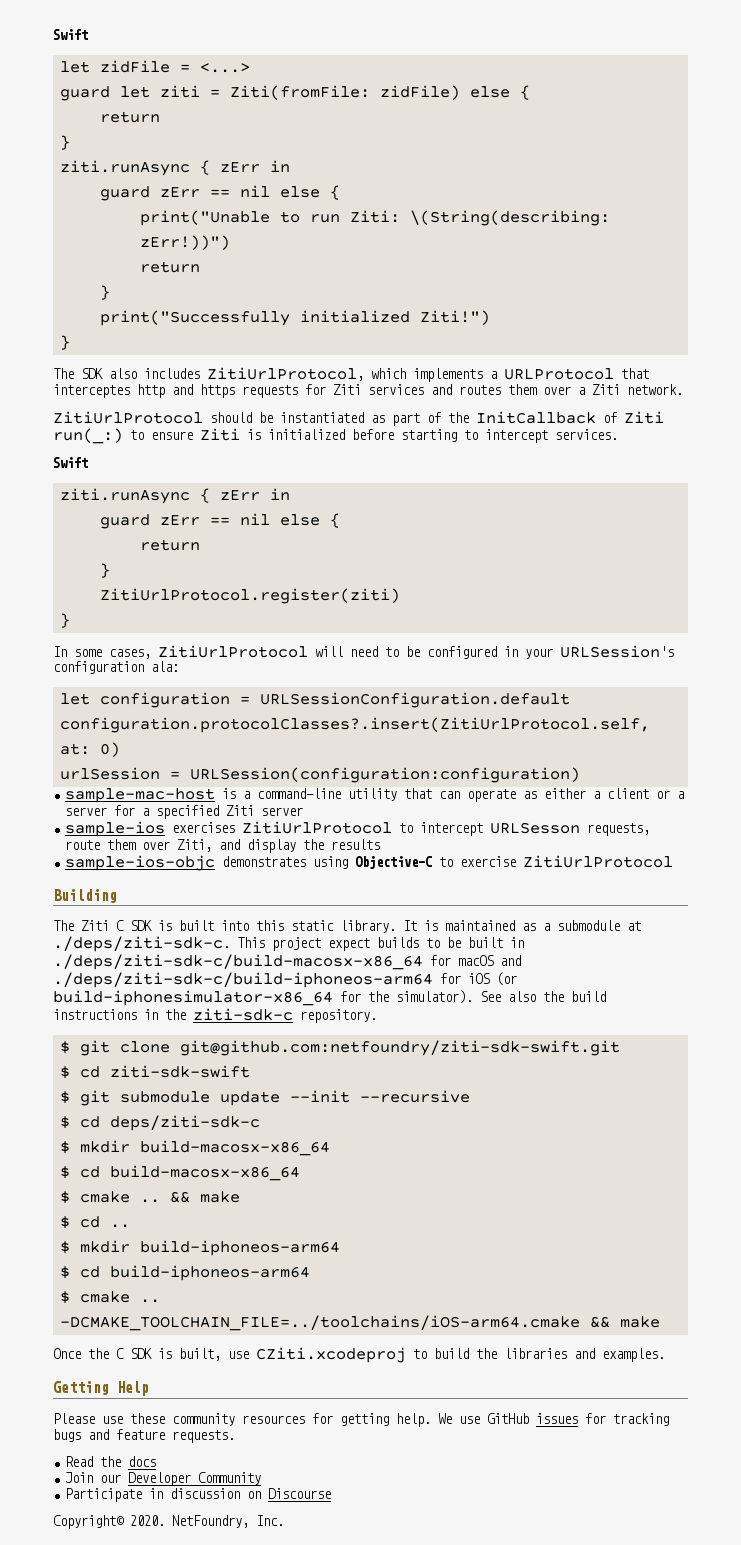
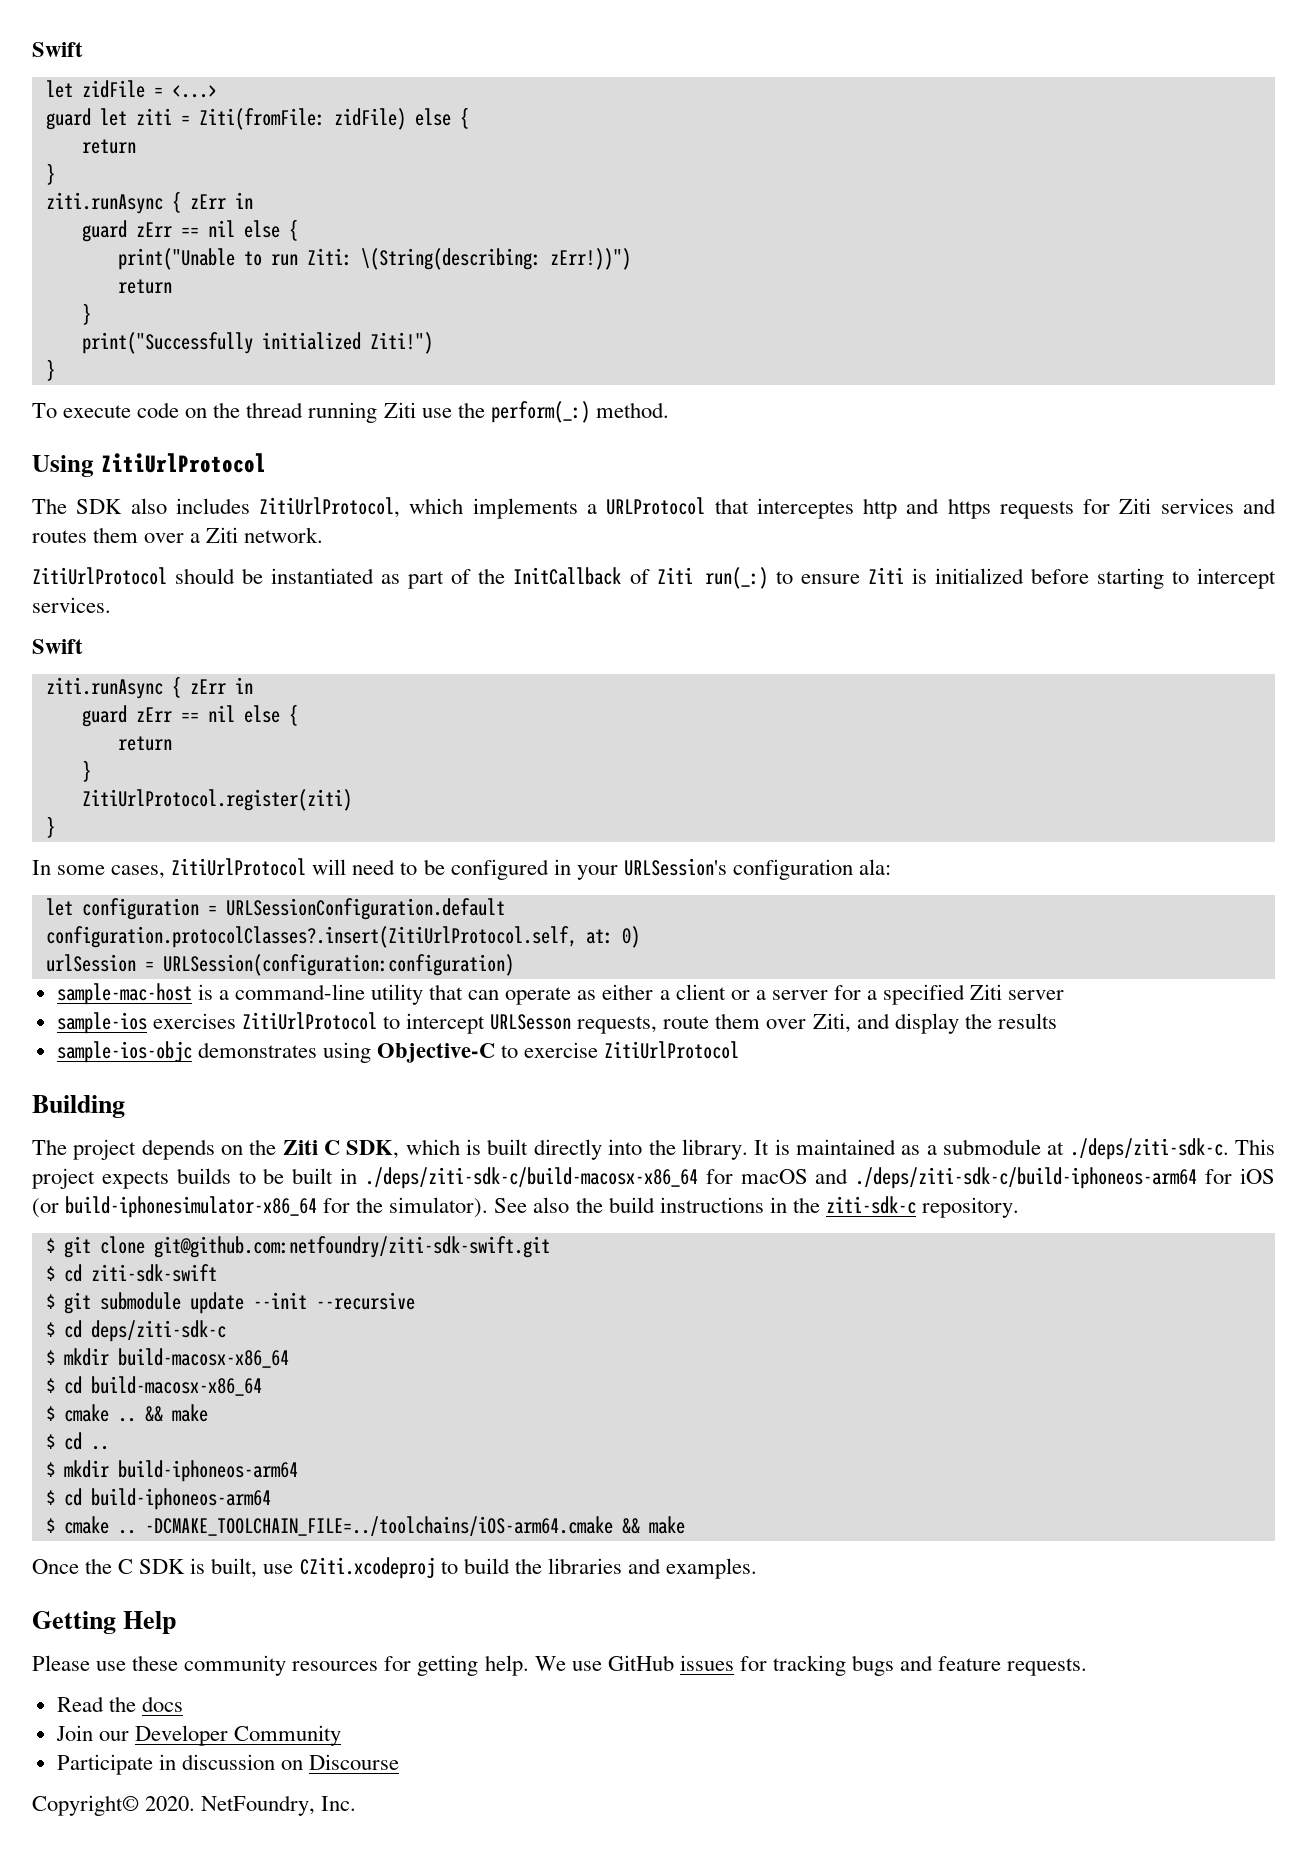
+ To execute code on the thread running Ziti use the perform(_:) method.
+ Using ZitiUrlProtocol
- The Ziti C SDK is built into this static library.
+ The project depends on the Ziti C SDK, which is built directly into the library.
- It is maintained as a submodule at ./deps/ziti-sdk-c. This project expect builds to be built in ./deps/ziti-sdk-c/build-macosx-x86_64 for macOS and ./deps/ziti-sdk-c/build-iphoneos-arm64 for iOS (or build-iphonesimulator-x86_64 for the simulator).
+ It is maintained as a submodule at ./deps/ziti-sdk-c. This project expects builds to be built in ./deps/ziti-sdk-c/build-macosx-x86_64 for macOS and ./deps/ziti-sdk-c/build-iphoneos-arm64 for iOS (or build-iphonesimulator-x86_64 for the simulator).

